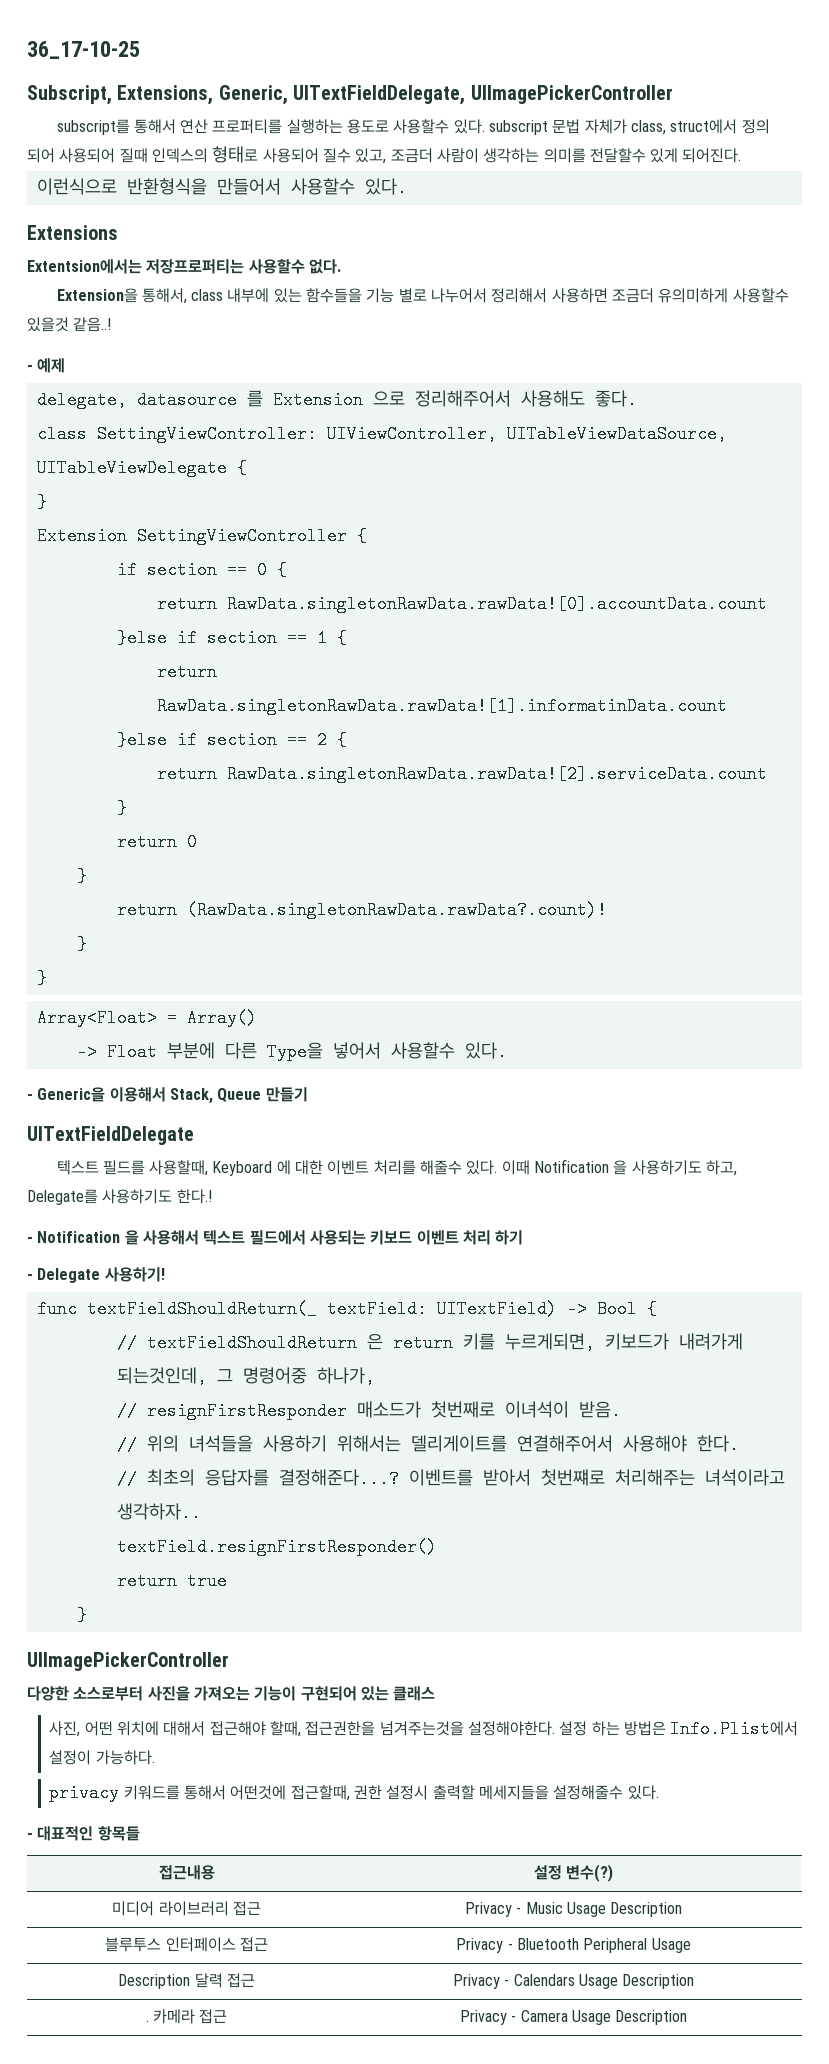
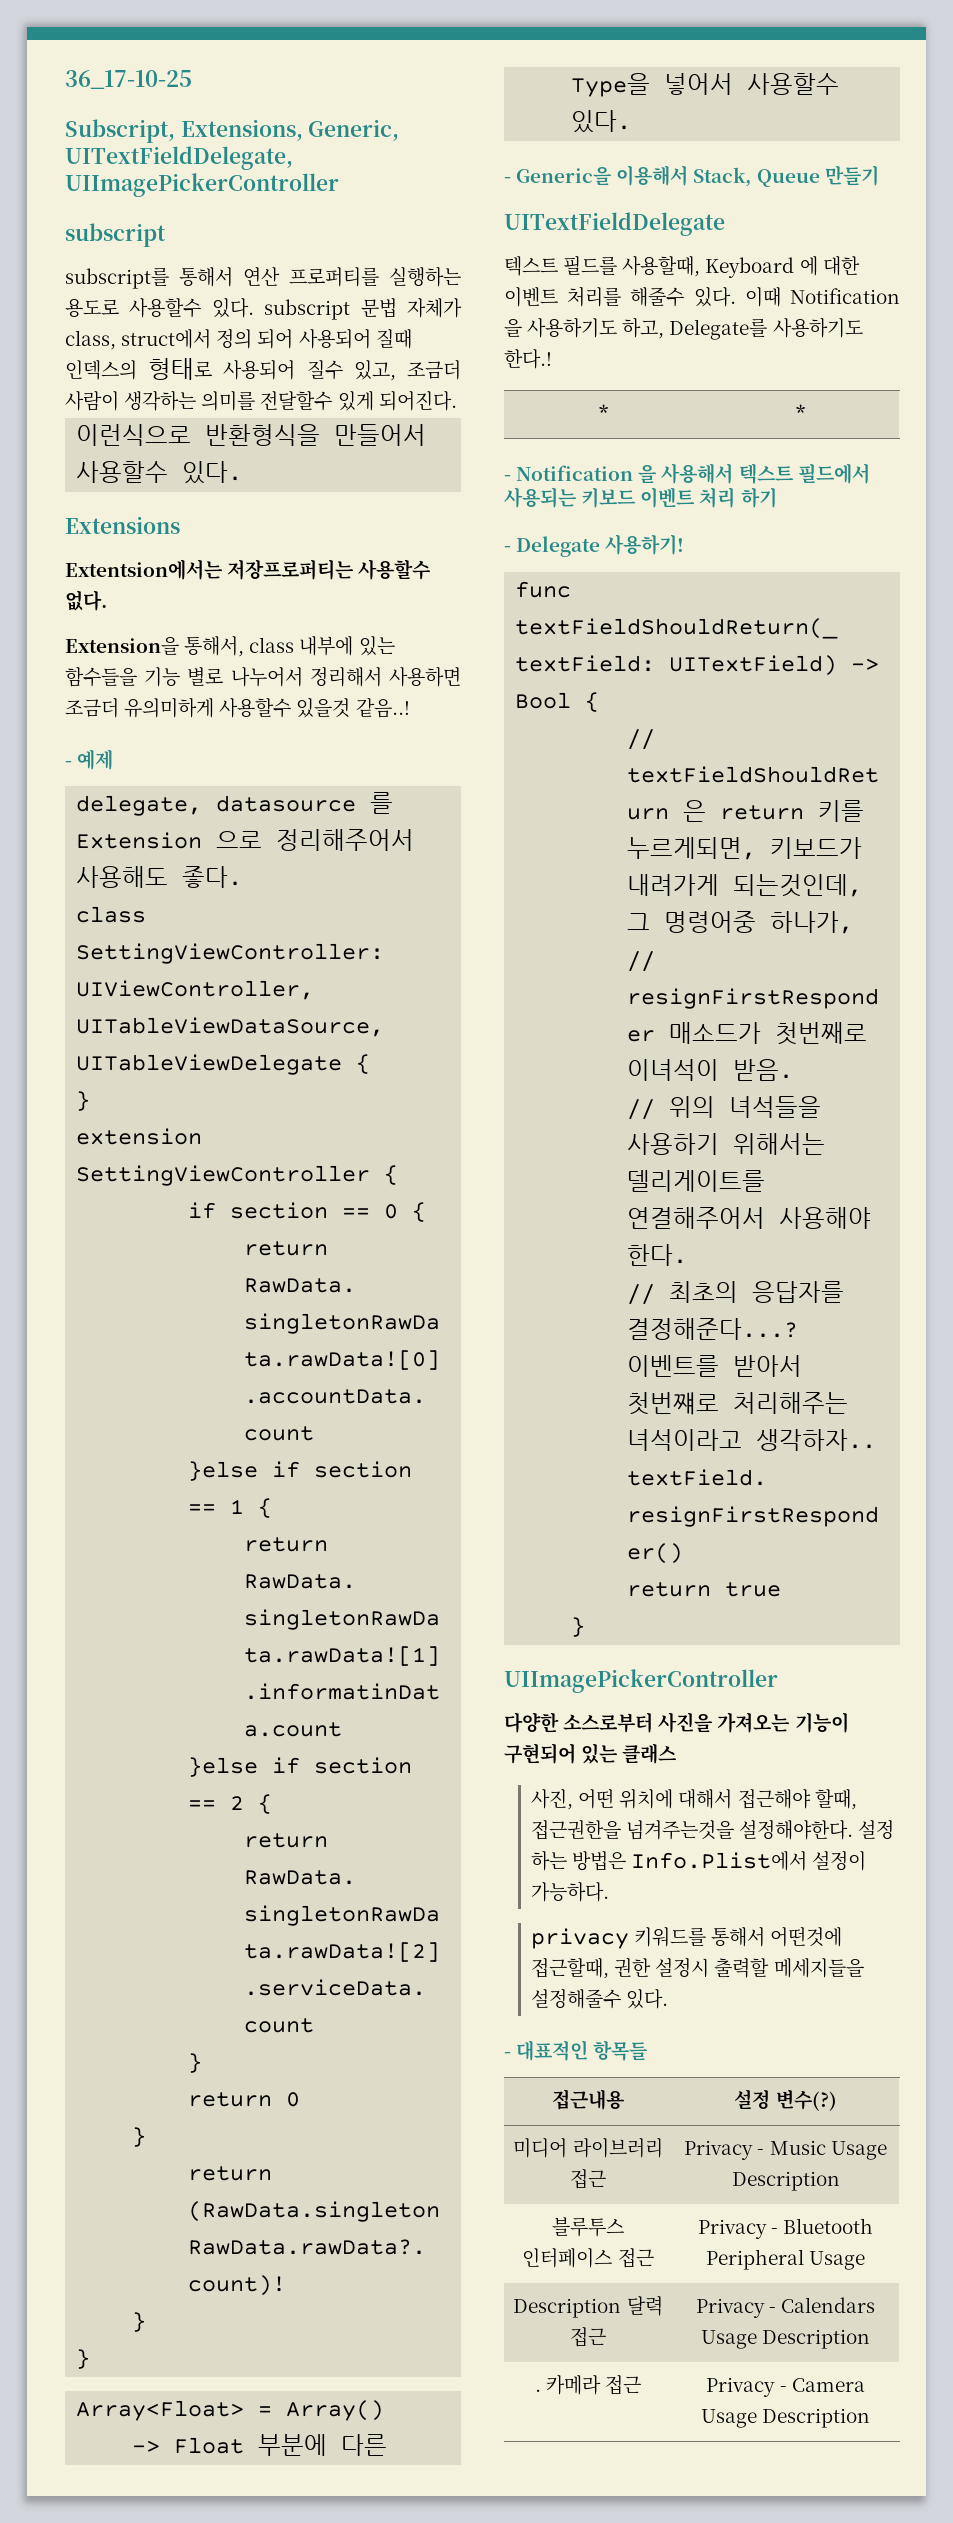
  Subscript, Extensions, Generic, UITextFieldDelegate, UIImagePickerController
+ subscript
- Extension SettingViewController {
+ extension SettingViewController {
+ * | *

